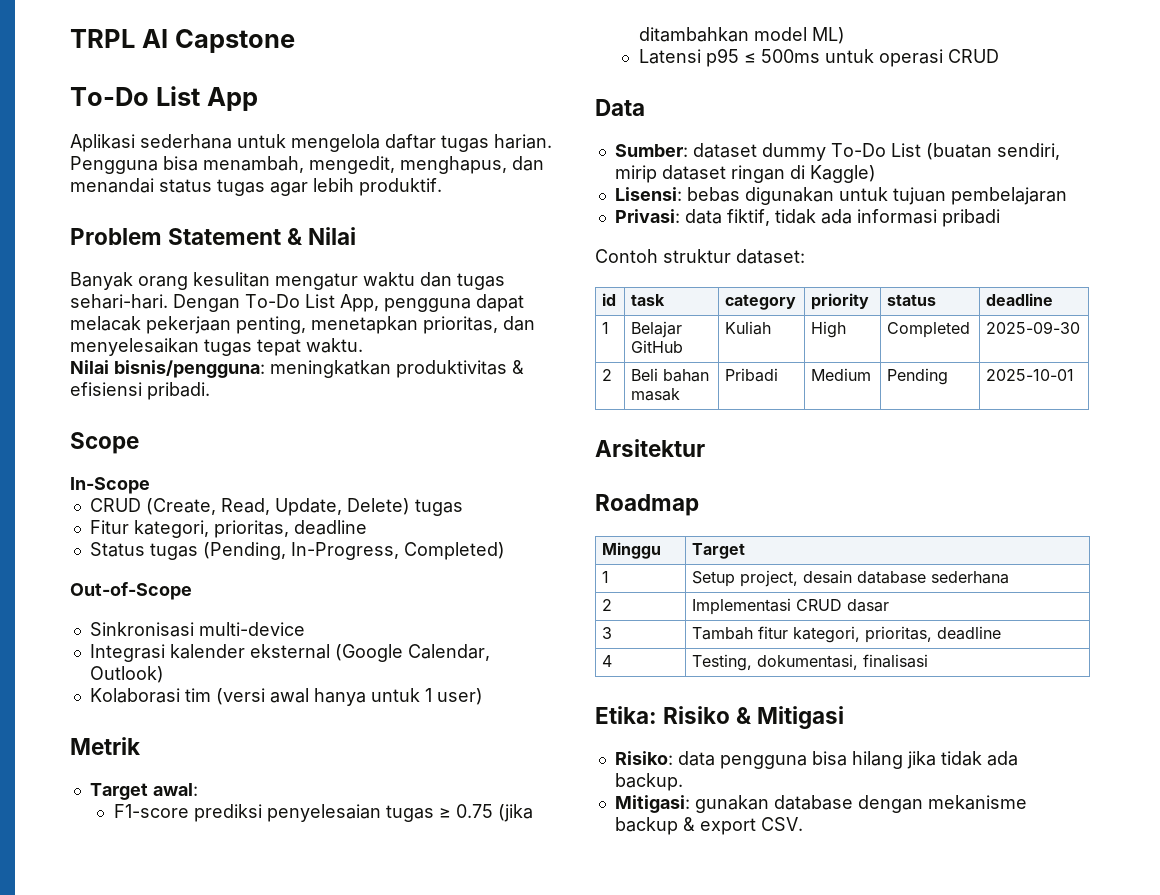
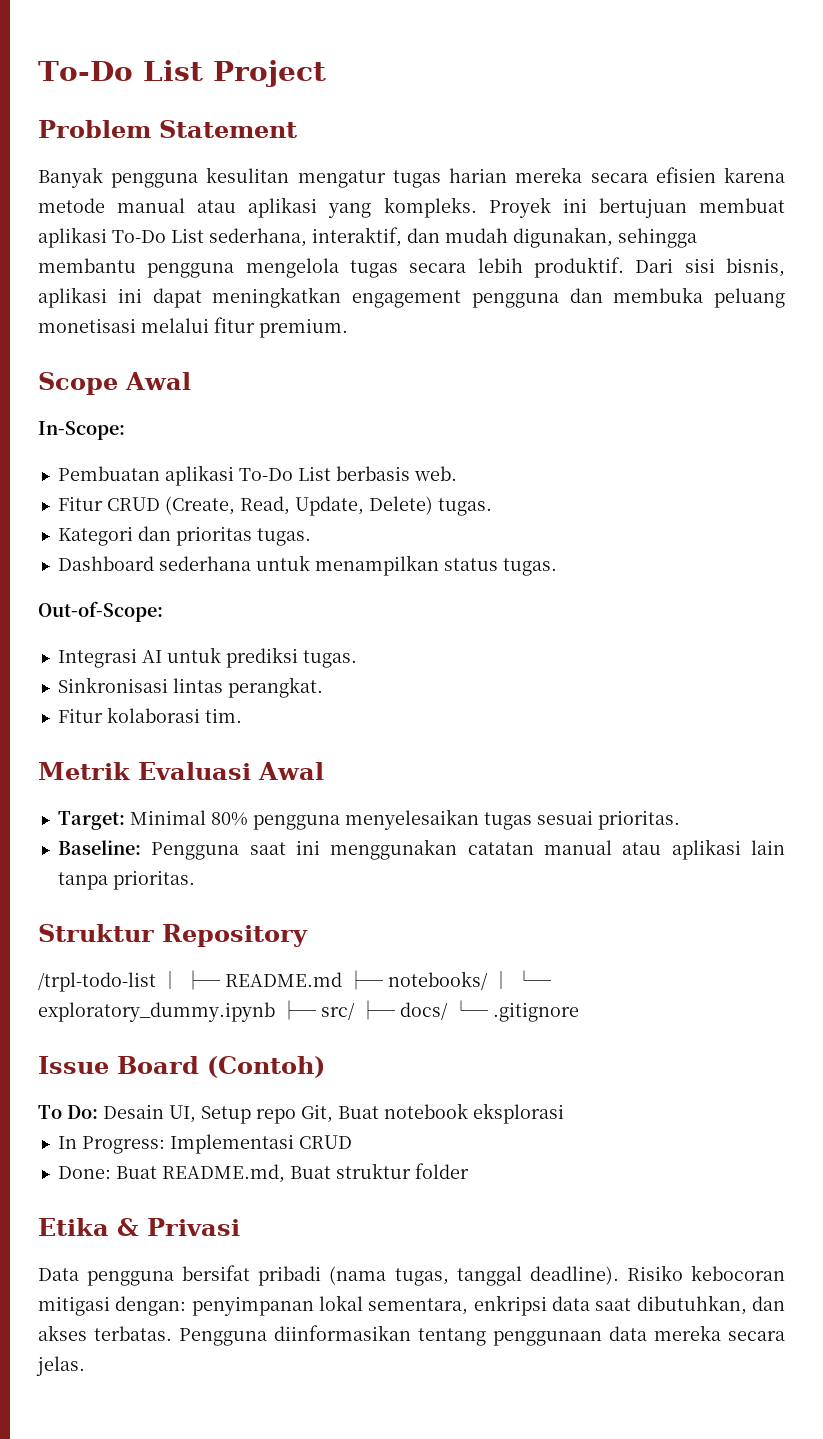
- TRPL AI Capstone
- To-Do List App
- Aplikasi sederhana untuk mengelola daftar tugas harian. Pengguna bisa menambah, mengedit, menghapus, dan menandai status tugas agar lebih produktif.
+ To-Do List Project
- Problem Statement & Nilai
+ Problem Statement
- Banyak orang kesulitan mengatur waktu dan tugas sehari-hari. Dengan To-Do List App, pengguna dapat melacak pekerjaan penting, menetapkan prioritas, dan menyelesaikan tugas tepat waktu.
- Nilai bisnis/pengguna: meningkatkan produktivitas & efisiensi pribadi.
- Scope
- In-Scope
- CRUD (Create, Read, Update, Delete) tugas
- Fitur kategori, prioritas, deadline
- Status tugas (Pending, In-Progress, Completed)
- Out-of-Scope
- Sinkronisasi multi-device
- Integrasi kalender eksternal (Google Calendar, Outlook)
- Kolaborasi tim (versi awal hanya untuk 1 user)
- Metrik
- Target awal:
- F1-score prediksi penyelesaian tugas ≥ 0.75 (jika ditambahkan model ML)
- Latensi p95 ≤ 500ms untuk operasi CRUD
- Data
- Sumber: dataset dummy To-Do List (buatan sendiri, mirip dataset ringan di Kaggle)
- Lisensi: bebas digunakan untuk tujuan pembelajaran
- Privasi: data fiktif, tidak ada informasi pribadi
- Contoh struktur dataset:
- id | task | category | priority | status | deadline
- 1 | Belajar GitHub | Kuliah | High | Completed | 2025-09-30
- 2 | Beli bahan masak | Pribadi | Medium | Pending | 2025-10-01
- Arsitektur
- Roadmap
- Minggu | Target
- 1 | Setup project, desain database sederhana
- 2 | Implementasi CRUD dasar
- 3 | Tambah fitur kategori, prioritas, deadline
- 4 | Testing, dokumentasi, finalisasi
- Etika: Risiko & Mitigasi
- Risiko: data pengguna bisa hilang jika tidak ada backup.
- Mitigasi: gunakan database dengan mekanisme backup & export CSV.
+ Banyak pengguna kesulitan mengatur tugas harian mereka secara efisien karena metode manual atau aplikasi yang kompleks. Proyek ini bertujuan membuat aplikasi To-Do List sederhana, interaktif, dan mudah digunakan, sehingga membantu pengguna mengelola tugas secara lebih produktif. Dari sisi bisnis, aplikasi ini dapat meningkatkan engagement pengguna dan membuka peluang monetisasi melalui fitur premium.
+ Scope Awal
+ In-Scope:
+ Pembuatan aplikasi To-Do List berbasis web.
+ Fitur CRUD (Create, Read, Update, Delete) tugas.
+ Kategori dan prioritas tugas.
+ Dashboard sederhana untuk menampilkan status tugas.
+ Out-of-Scope:
+ Integrasi AI untuk prediksi tugas.
+ Sinkronisasi lintas perangkat.
+ Fitur kolaborasi tim.
+ Metrik Evaluasi Awal
+ Target: Minimal 80% pengguna menyelesaikan tugas sesuai prioritas.
+ Baseline: Pengguna saat ini menggunakan catatan manual atau aplikasi lain tanpa prioritas.
+ Struktur Repository
+ /trpl-todo-list │ ├─ README.md ├─ notebooks/ │ └─ exploratory_dummy.ipynb ├─ src/ ├─ docs/ └─ .gitignore
+ Issue Board (Contoh)
+ To Do: Desain UI, Setup repo Git, Buat notebook eksplorasi
+ In Progress: Implementasi CRUD
+ Done: Buat README.md, Buat struktur folder
+ Etika & Privasi
+ Data pengguna bersifat pribadi (nama tugas, tanggal deadline). Risiko kebocoran mitigasi dengan: penyimpanan lokal sementara, enkripsi data saat dibutuhkan, dan akses terbatas. Pengguna diinformasikan tentang penggunaan data mereka secara jelas.

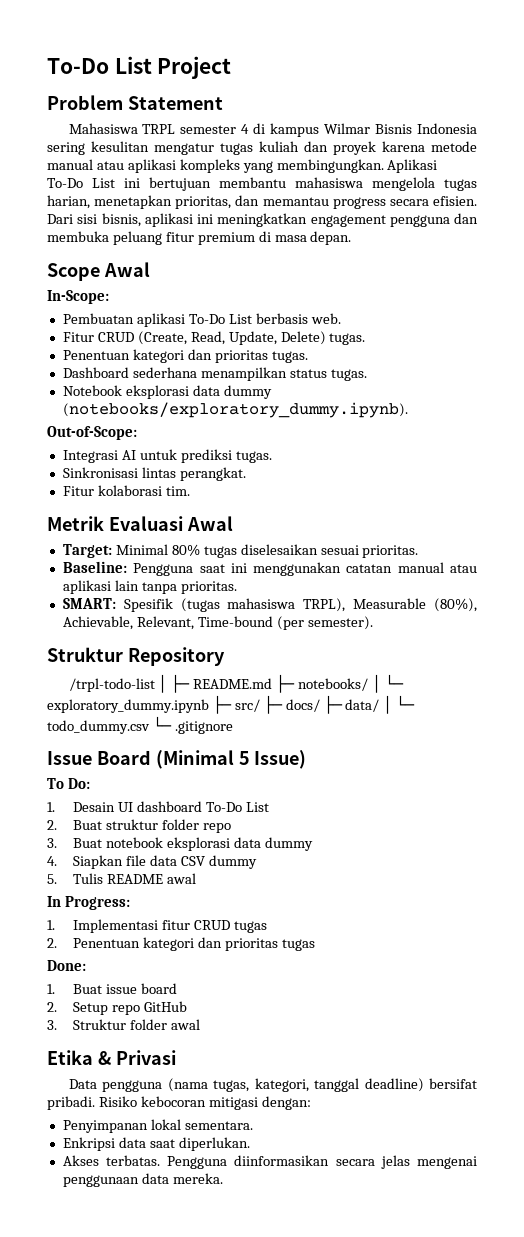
- Banyak pengguna kesulitan mengatur tugas harian mereka secara efisien karena metode manual atau aplikasi yang kompleks. Proyek ini bertujuan membuat aplikasi To-Do List sederhana, interaktif, dan mudah digunakan, sehingga membantu pengguna mengelola tugas secara lebih produktif.
+ Mahasiswa TRPL semester 4 di kampus Wilmar Bisnis Indonesia sering kesulitan mengatur tugas kuliah dan proyek karena metode manual atau aplikasi kompleks yang membingungkan. Aplikasi To-Do List ini bertujuan membantu mahasiswa mengelola tugas harian, menetapkan prioritas, dan memantau progress secara efisien.
- Dari sisi bisnis, aplikasi ini dapat meningkatkan engagement pengguna dan membuka peluang monetisasi melalui fitur premium.
+ Dari sisi bisnis, aplikasi ini meningkatkan engagement pengguna dan membuka peluang fitur premium di masa depan.
- Kategori dan prioritas tugas.
+ Penentuan kategori dan prioritas tugas.
- Dashboard sederhana untuk menampilkan status tugas.
+ Dashboard sederhana menampilkan status tugas.
+ Notebook eksplorasi data dummy (notebooks/exploratory_dummy.ipynb).
- Target: Minimal 80% pengguna menyelesaikan tugas sesuai prioritas.
+ Target: Minimal 80% tugas diselesaikan sesuai prioritas.
+ SMART: Spesifik (tugas mahasiswa TRPL), Measurable (80%), Achievable, Relevant, Time-bound (per semester).
- /trpl-todo-list │ ├─ README.md ├─ notebooks/ │ └─ exploratory_dummy.ipynb ├─ src/ ├─ docs/ └─ .gitignore
+ /trpl-todo-list │ ├─ README.md ├─ notebooks/ │ └─ exploratory_dummy.ipynb ├─ src/ ├─ docs/ ├─ data/ │ └─ todo_dummy.csv └─ .gitignore
- Issue Board (Contoh)
+ Issue Board (Minimal 5 Issue)
- To Do: Desain UI, Setup repo Git, Buat notebook eksplorasi
- In Progress: Implementasi CRUD
- Done: Buat README.md, Buat struktur folder
+ To Do:
+ 1. Desain UI dashboard To-Do List
+ 2. Buat struktur folder repo
+ 3. Buat notebook eksplorasi data dummy
+ 4. Siapkan file data CSV dummy
+ 5. Tulis README awal
+ In Progress:
+ 1. Implementasi fitur CRUD tugas
+ 2. Penentuan kategori dan prioritas tugas
+ Done:
+ 1. Buat issue board
+ 2. Setup repo GitHub
+ 3. Struktur folder awal
- Data pengguna bersifat pribadi (nama tugas, tanggal deadline). Risiko kebocoran mitigasi dengan: penyimpanan lokal sementara, enkripsi data saat dibutuhkan, dan akses terbatas. Pengguna diinformasikan tentang penggunaan data mereka secara jelas.
+ Data pengguna (nama tugas, kategori, tanggal deadline) bersifat pribadi. Risiko kebocoran mitigasi dengan:
+ Penyimpanan lokal sementara.
+ Enkripsi data saat diperlukan.
+ Akses terbatas. Pengguna diinformasikan secara jelas mengenai penggunaan data mereka.

